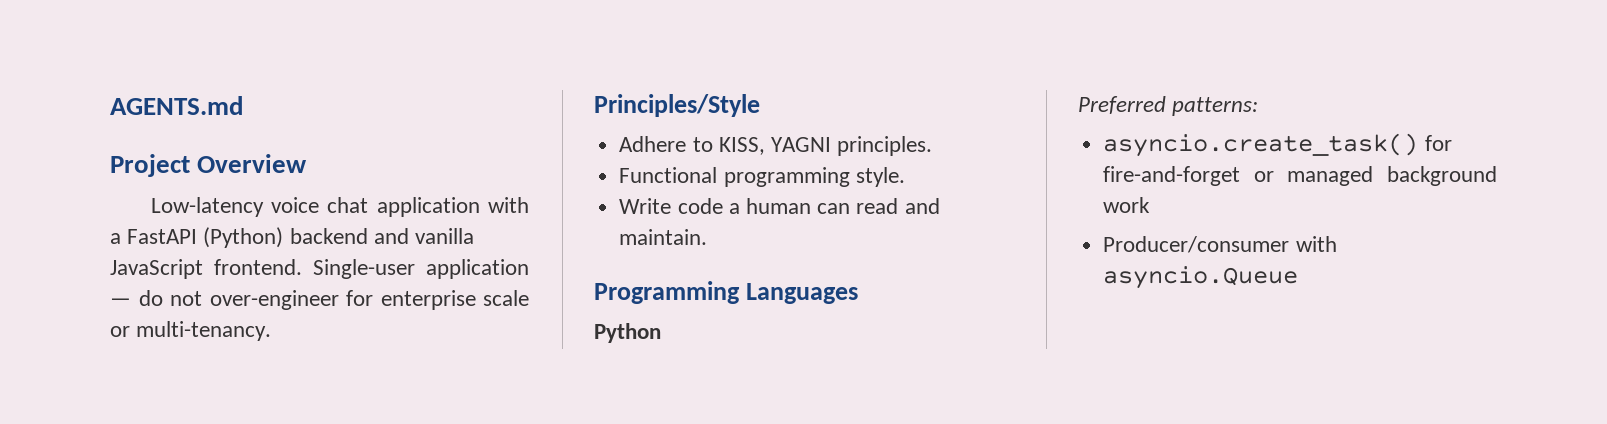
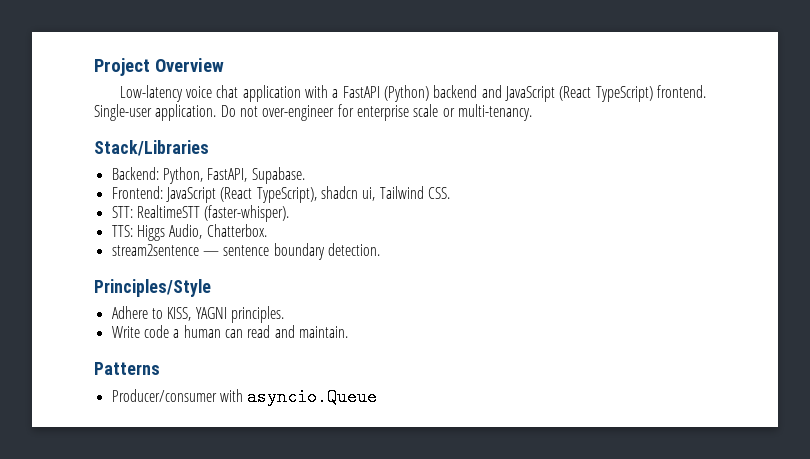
- AGENTS.md
- Low-latency voice chat application with a FastAPI (Python) backend and vanilla JavaScript frontend. Single-user application — do not over-engineer for enterprise scale or multi-tenancy.
+ Low-latency voice chat application with a FastAPI (Python) backend and JavaScript (React TypeScript) frontend. Single-user application. Do not over-engineer for enterprise scale or multi-tenancy.
+ Stack/Libraries
+ Backend: Python, FastAPI, Supabase.
+ Frontend: JavaScript (React TypeScript), shadcn ui, Tailwind CSS.
+ STT: RealtimeSTT (faster-whisper).
+ TTS: Higgs Audio, Chatterbox.
+ stream2sentence — sentence boundary detection.
- Functional programming style.
- Programming Languages
- Python
- Preferred patterns:
- asyncio.create_task() for fire-and-forget or managed background work
+ Patterns

